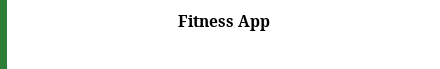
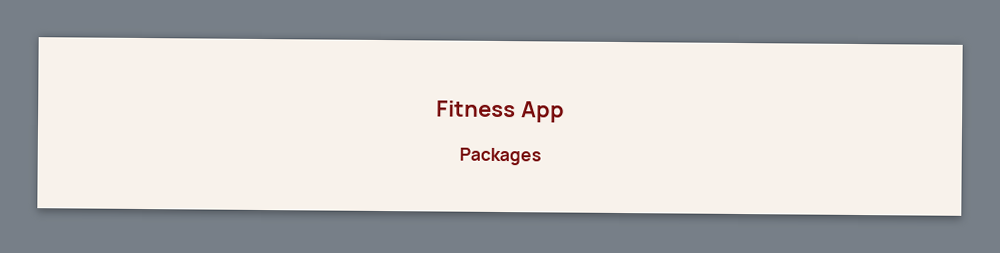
+ Packages

